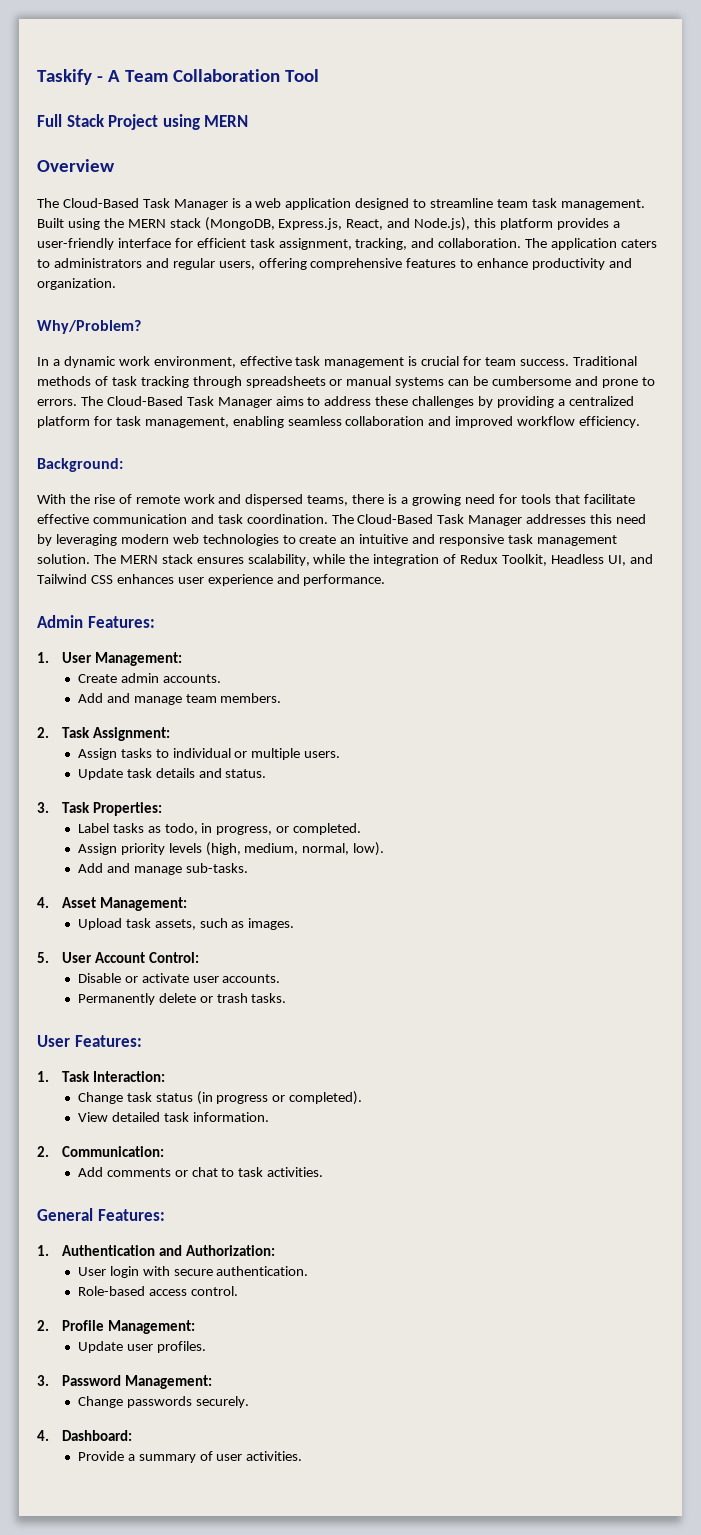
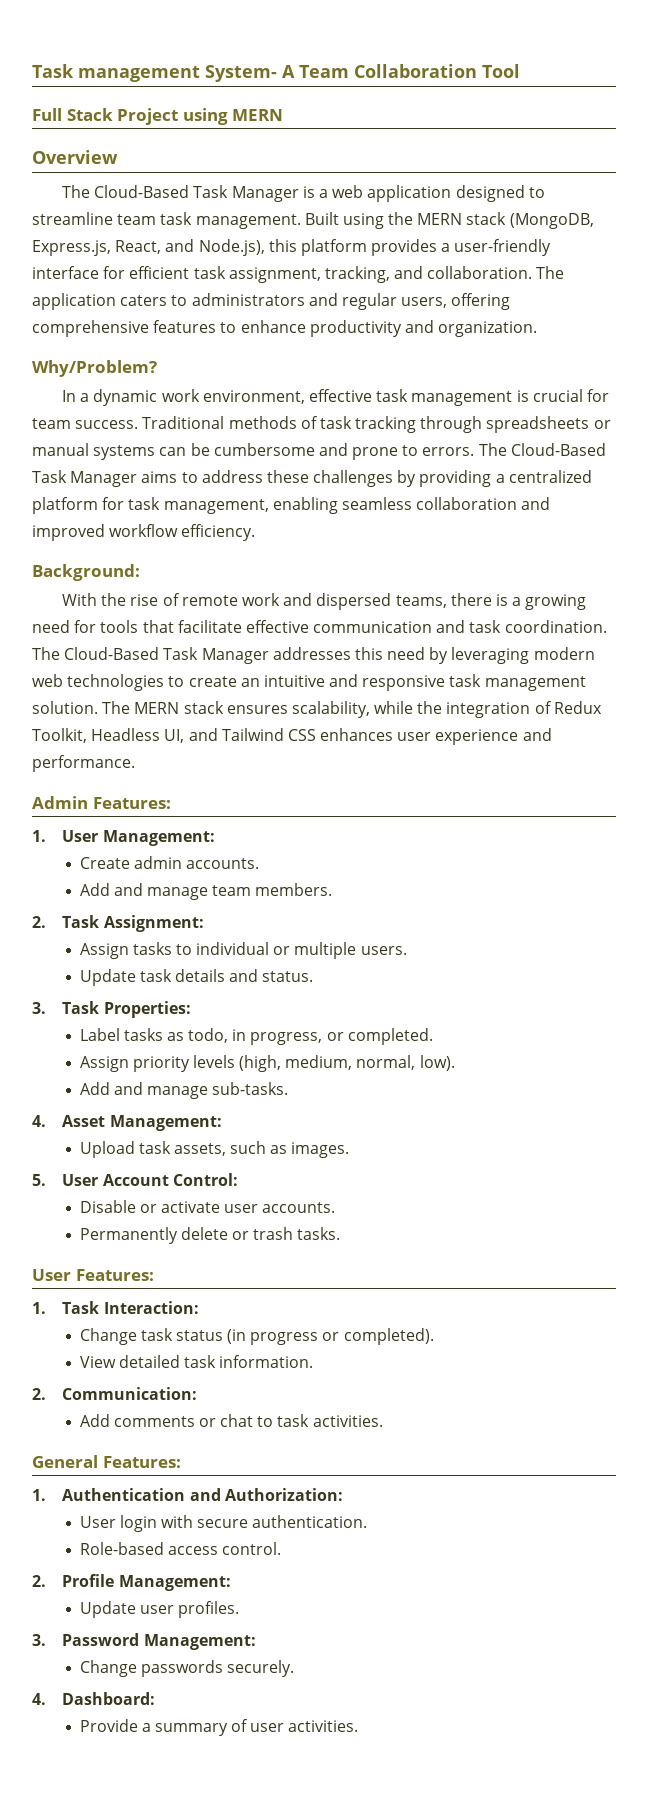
- Taskify - A Team Collaboration Tool
+ Task management System- A Team Collaboration Tool

